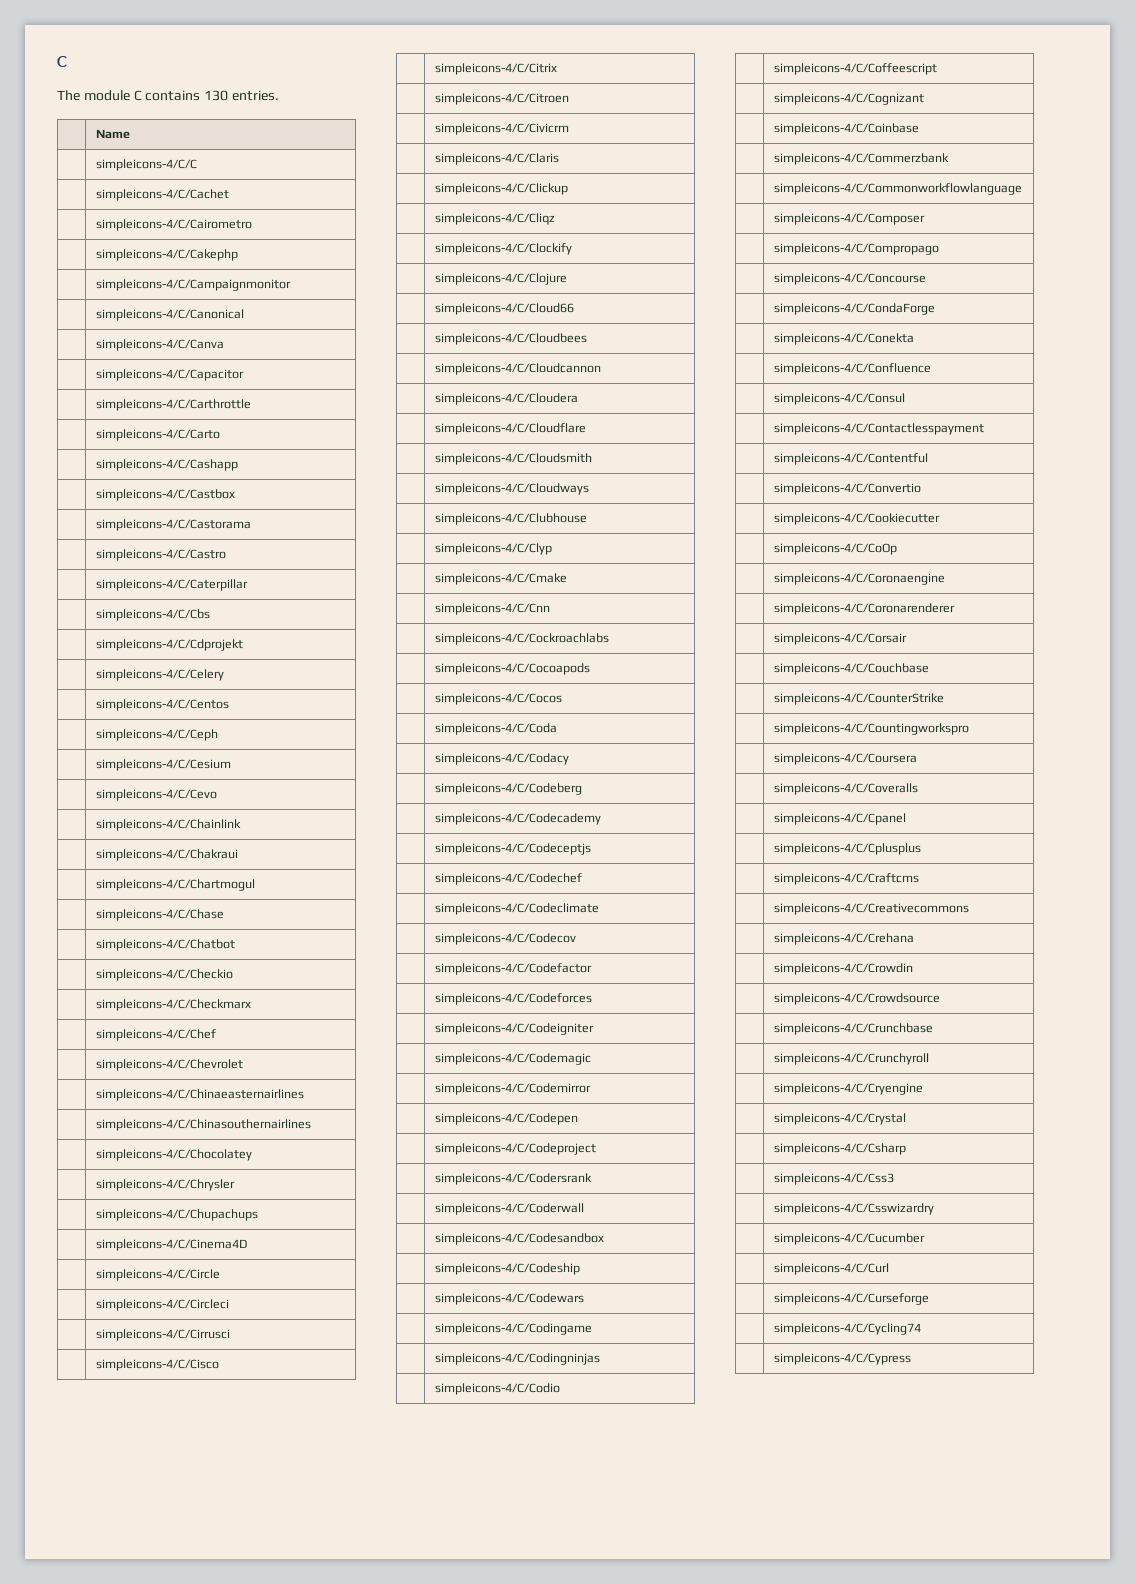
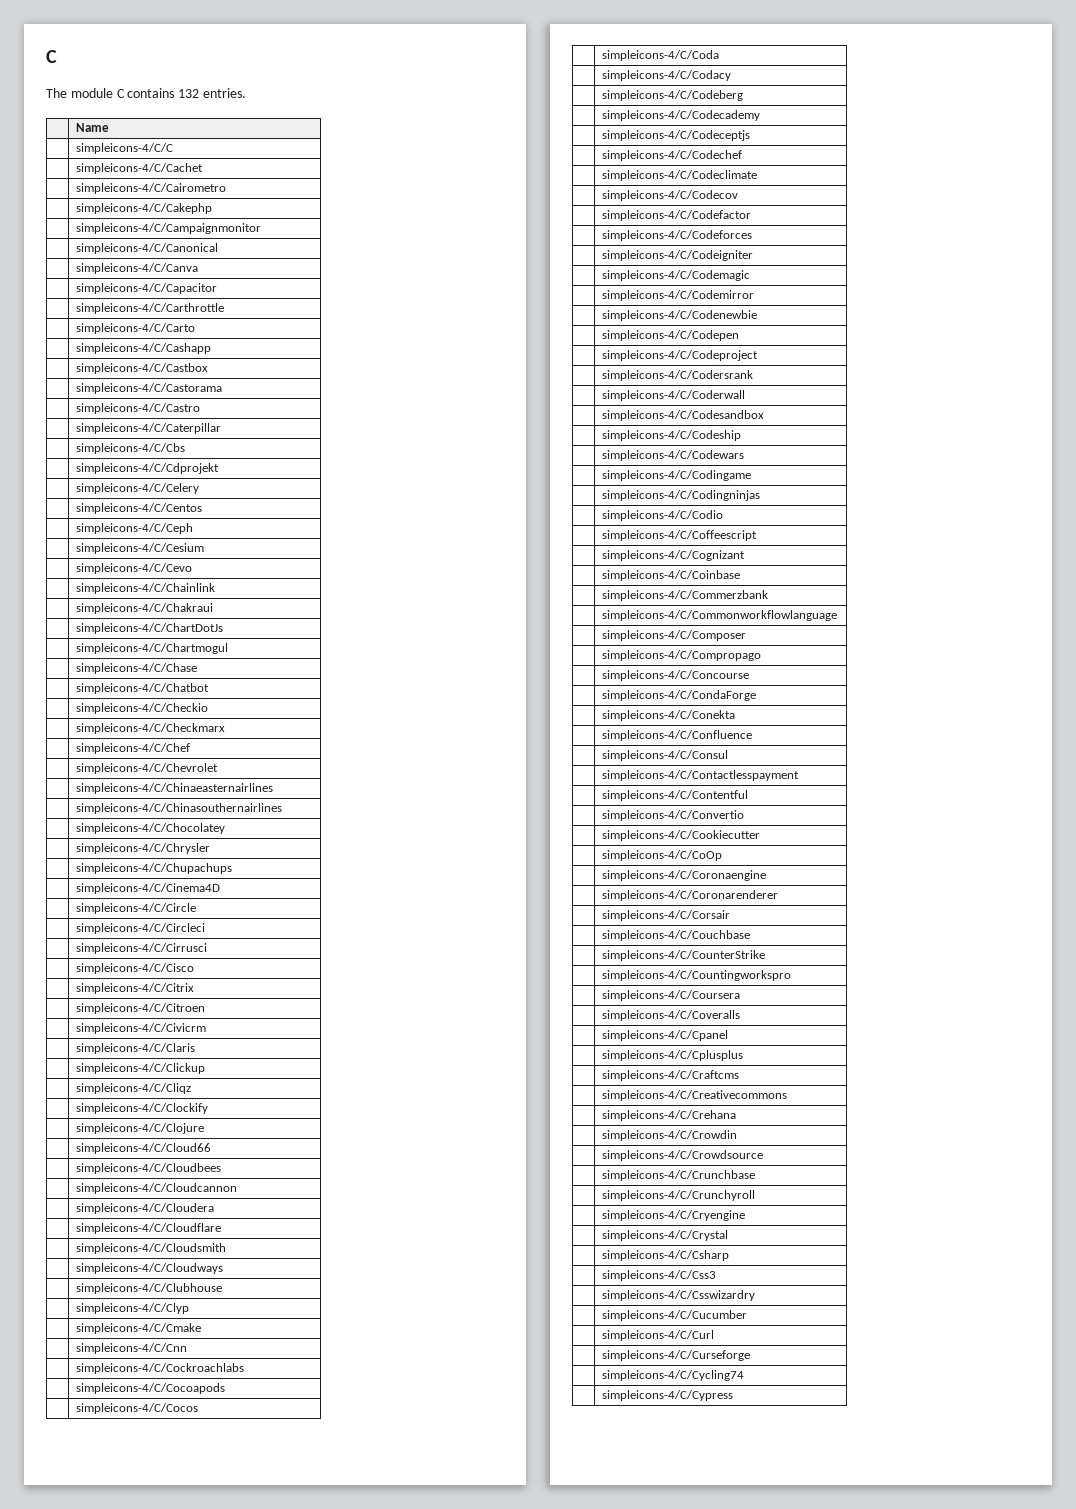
- The module C contains 130 entries.
+ The module C contains 132 entries.
+ | simpleicons-4/C/ChartDotJs
+ | simpleicons-4/C/Codenewbie

